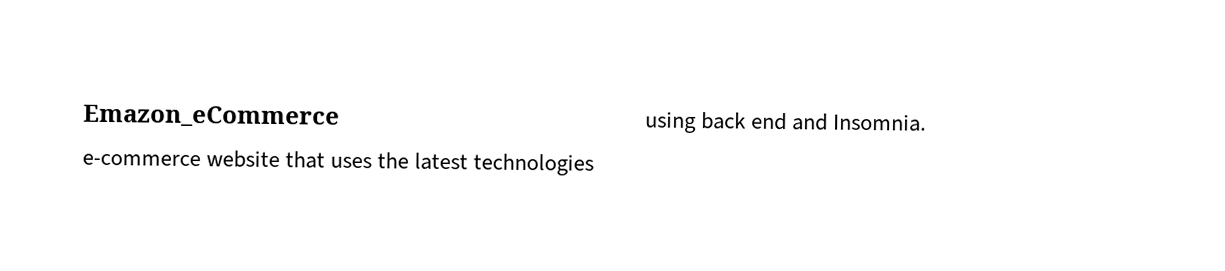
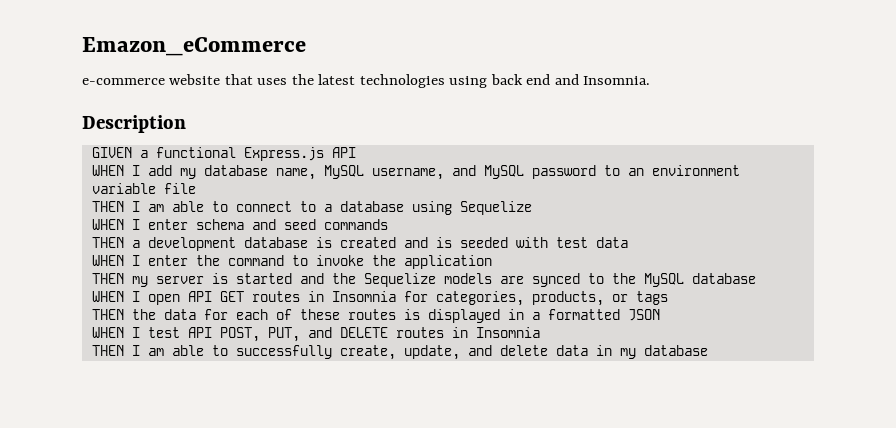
+ Description
+ GIVEN a functional Express.js API
+ WHEN I add my database name, MySQL username, and MySQL password to an environment variable file
+ THEN I am able to connect to a database using Sequelize
+ WHEN I enter schema and seed commands
+ THEN a development database is created and is seeded with test data
+ WHEN I enter the command to invoke the application
+ THEN my server is started and the Sequelize models are synced to the MySQL database
+ WHEN I open API GET routes in Insomnia for categories, products, or tags
+ THEN the data for each of these routes is displayed in a formatted JSON
+ WHEN I test API POST, PUT, and DELETE routes in Insomnia
+ THEN I am able to successfully create, update, and delete data in my database

